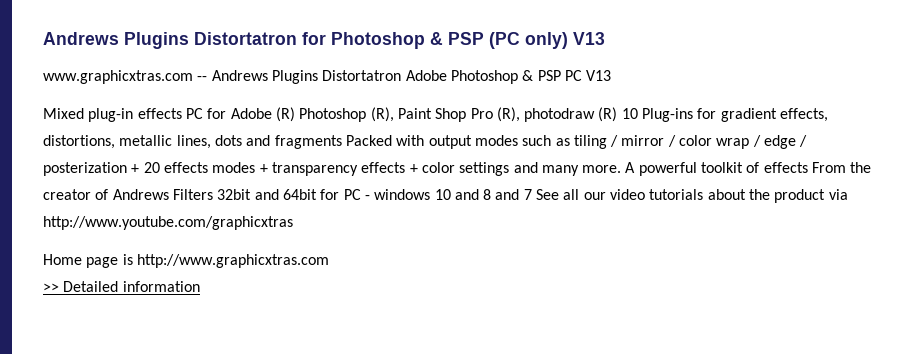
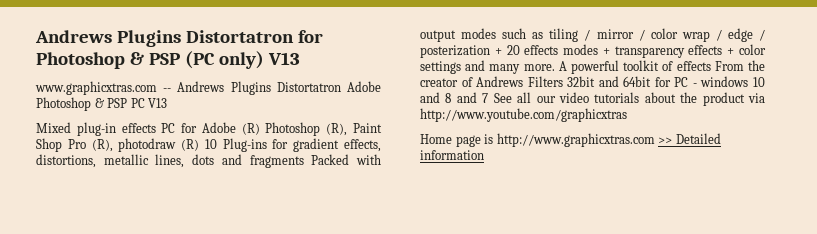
- Home page is http://www.graphicxtras.com
- >> Detailed information
+ Home page is http://www.graphicxtras.com >> Detailed information

